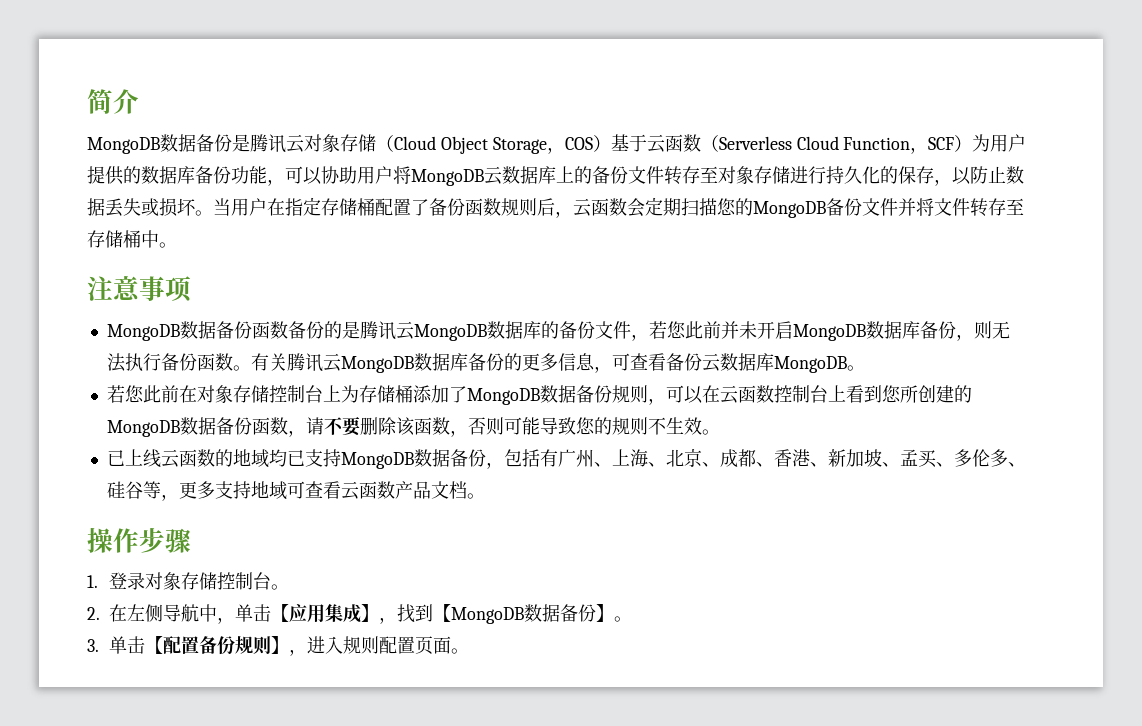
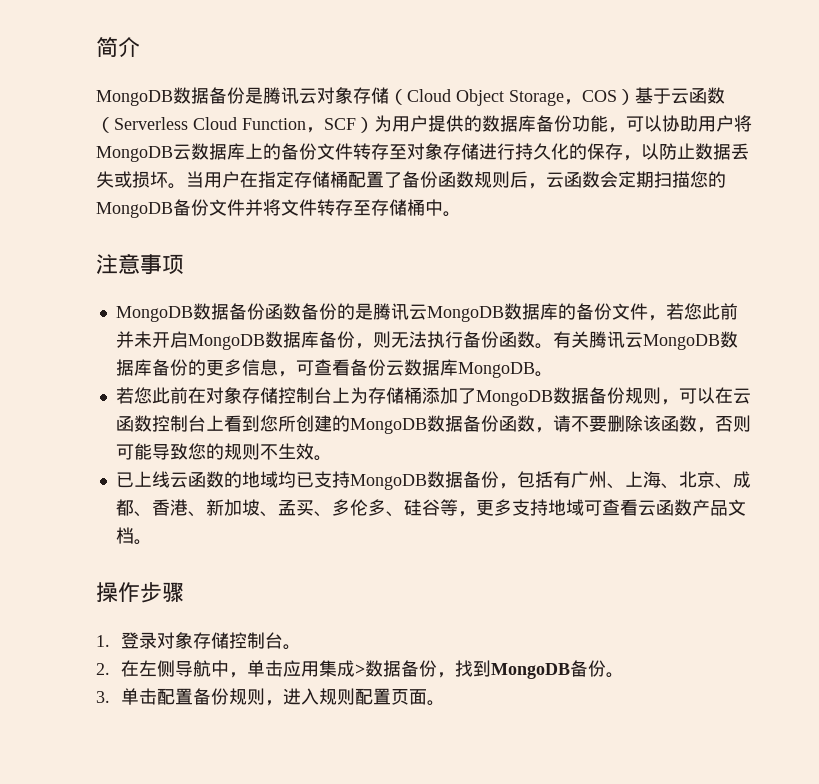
- 2.在左侧导航中，单击【应用集成】，找到【MongoDB数据备份】。
+ 2.在左侧导航中，单击应用集成>数据备份，找到MongoDB备份。
- 3.单击【配置备份规则】，进入规则配置页面。
+ 3.单击配置备份规则，进入规则配置页面。

